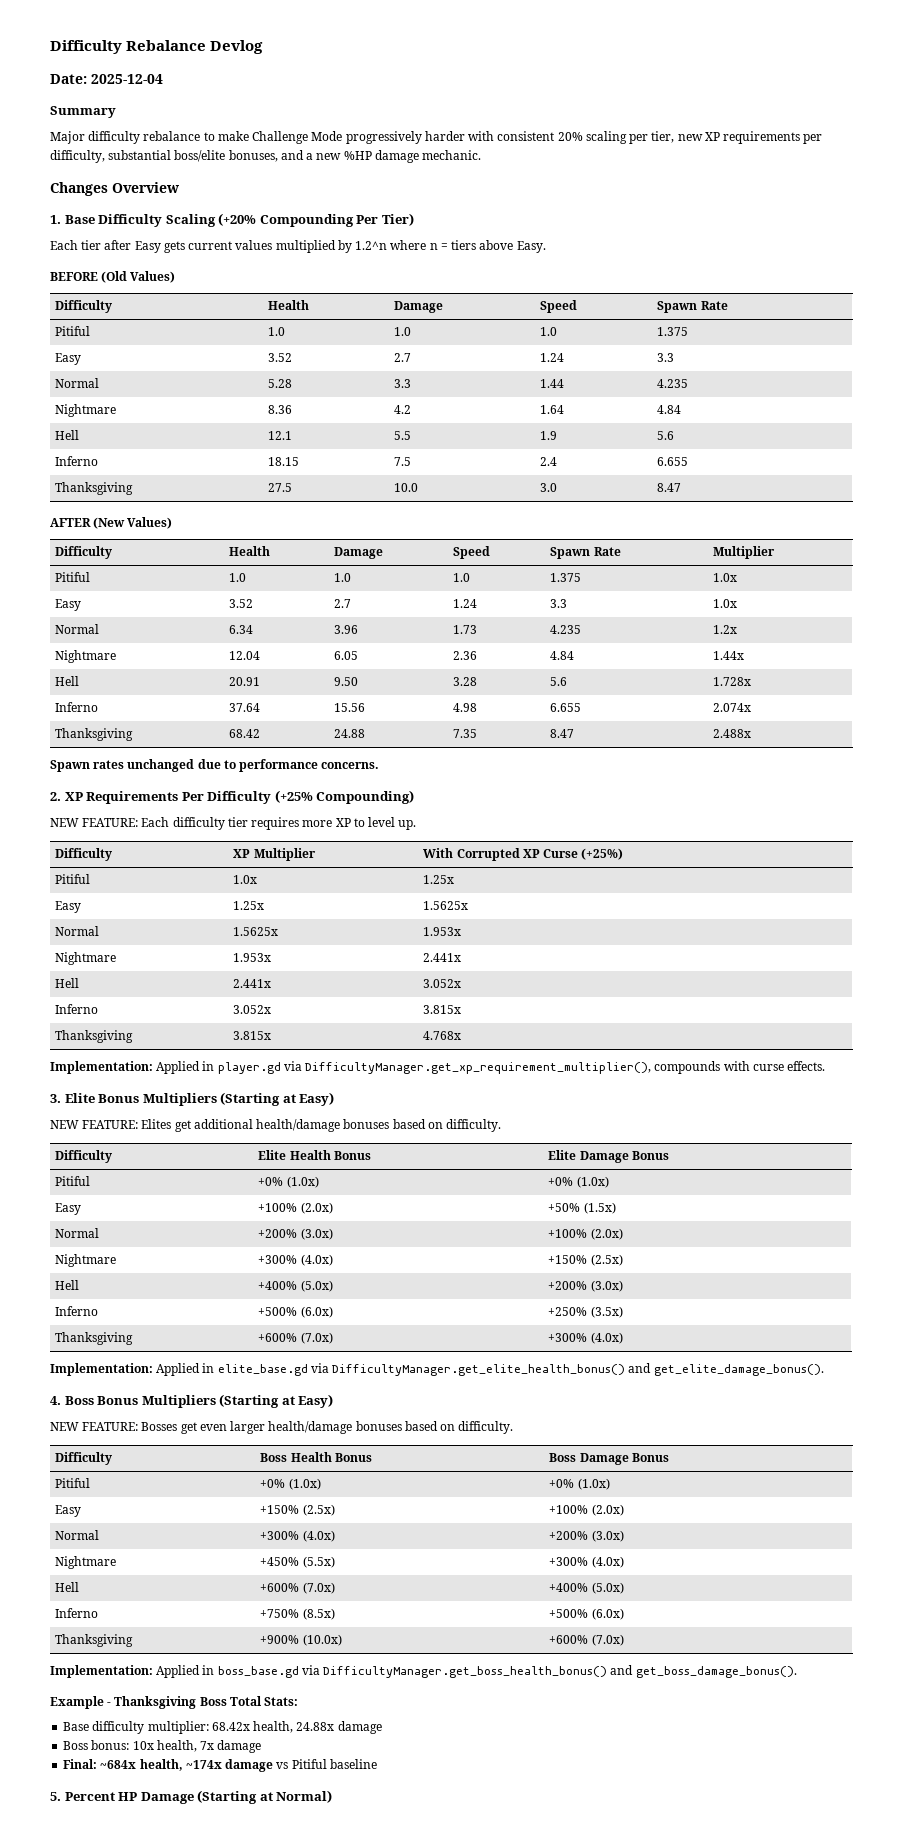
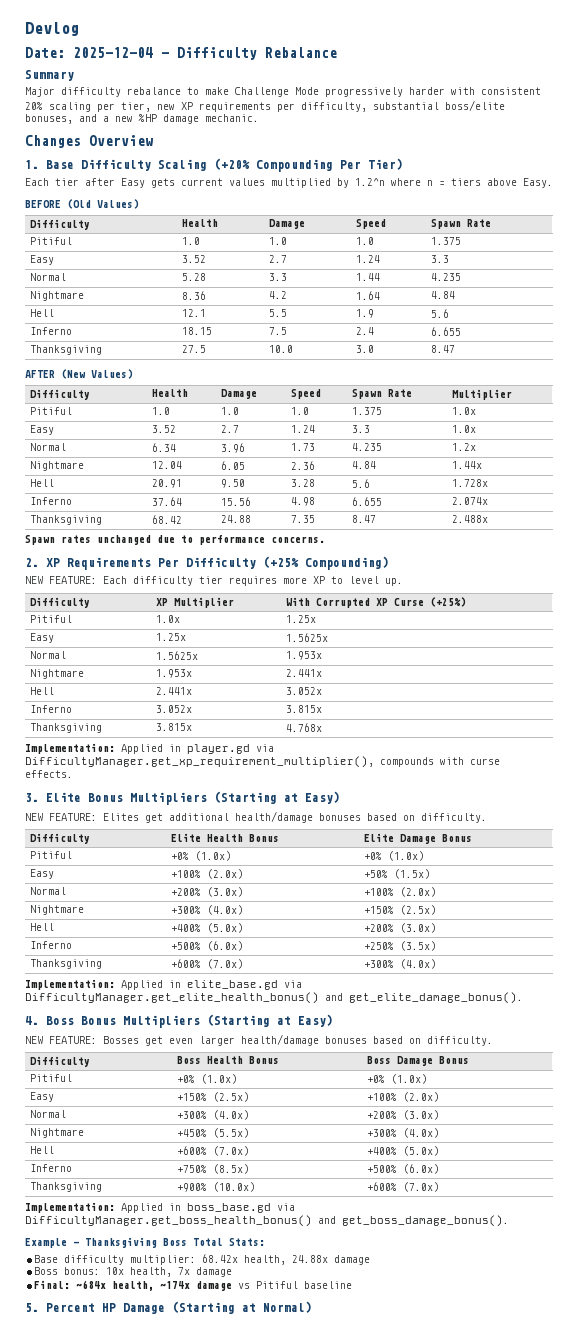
- Difficulty Rebalance Devlog
+ Devlog
- Date: 2025-12-04
+ Date: 2025-12-04 - Difficulty Rebalance

